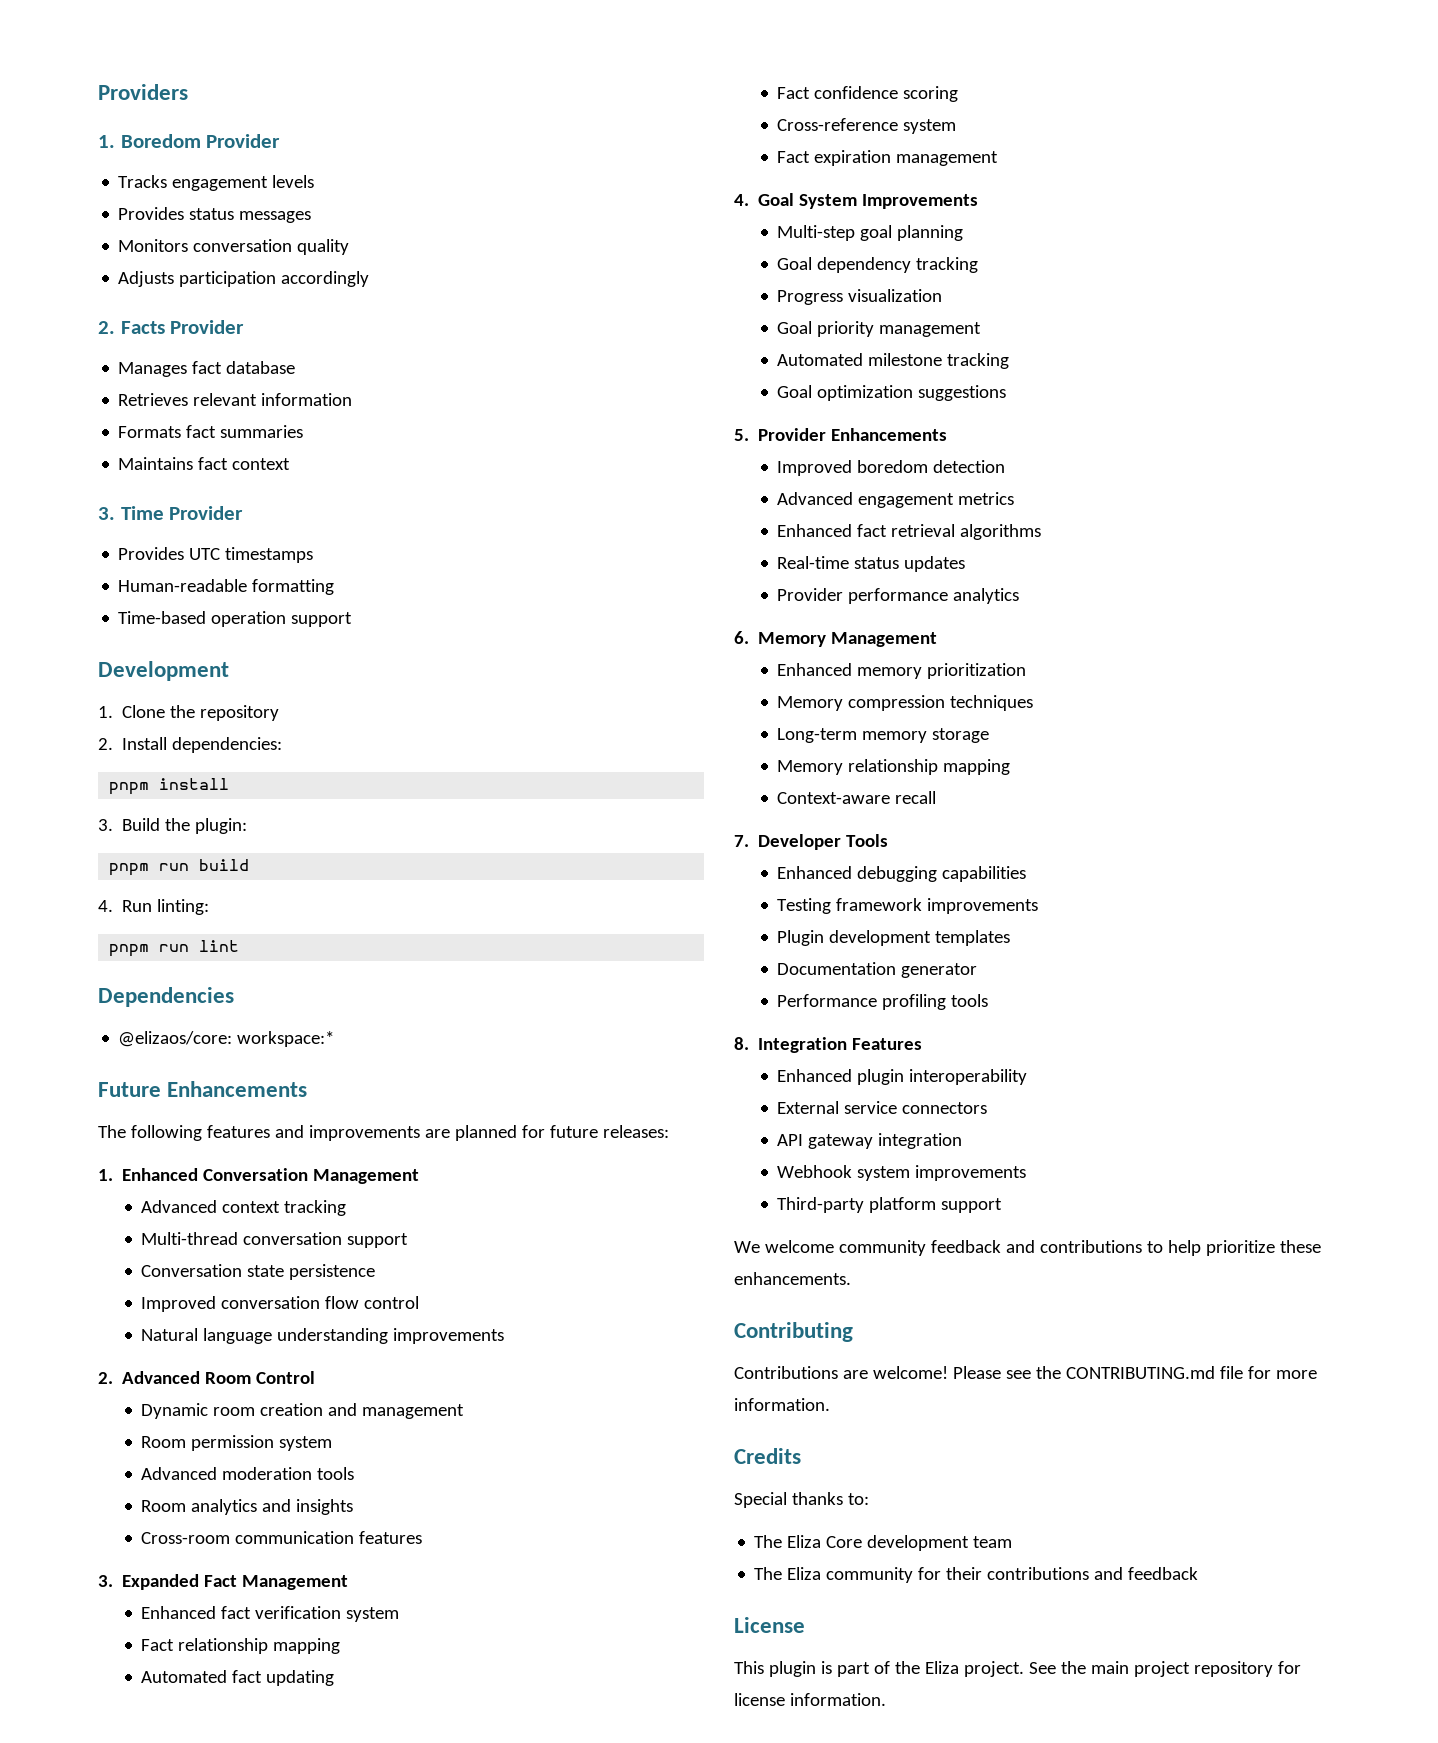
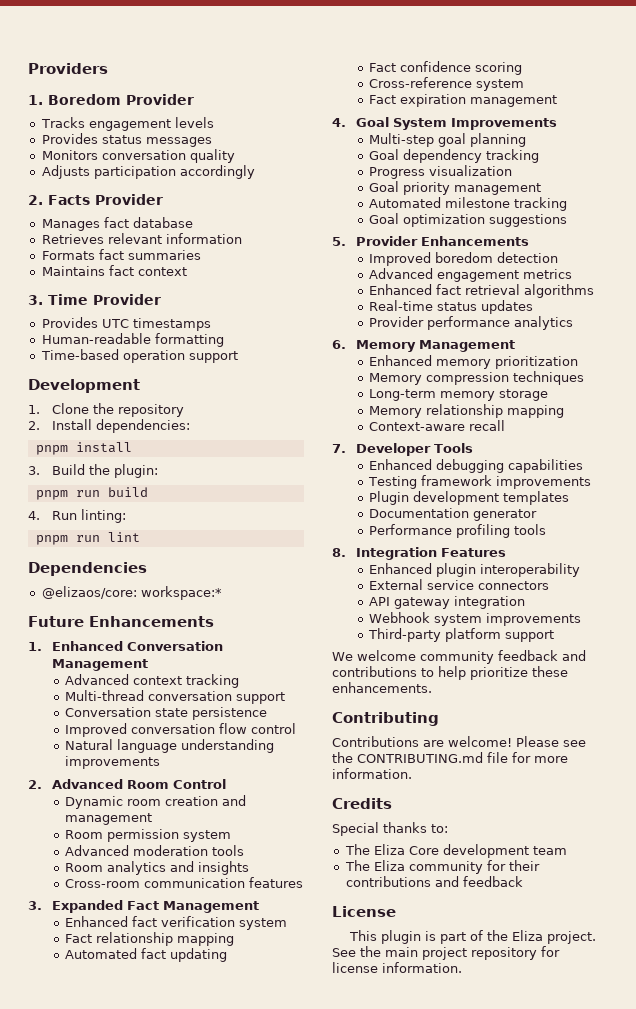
- The following features and improvements are planned for future releases:

